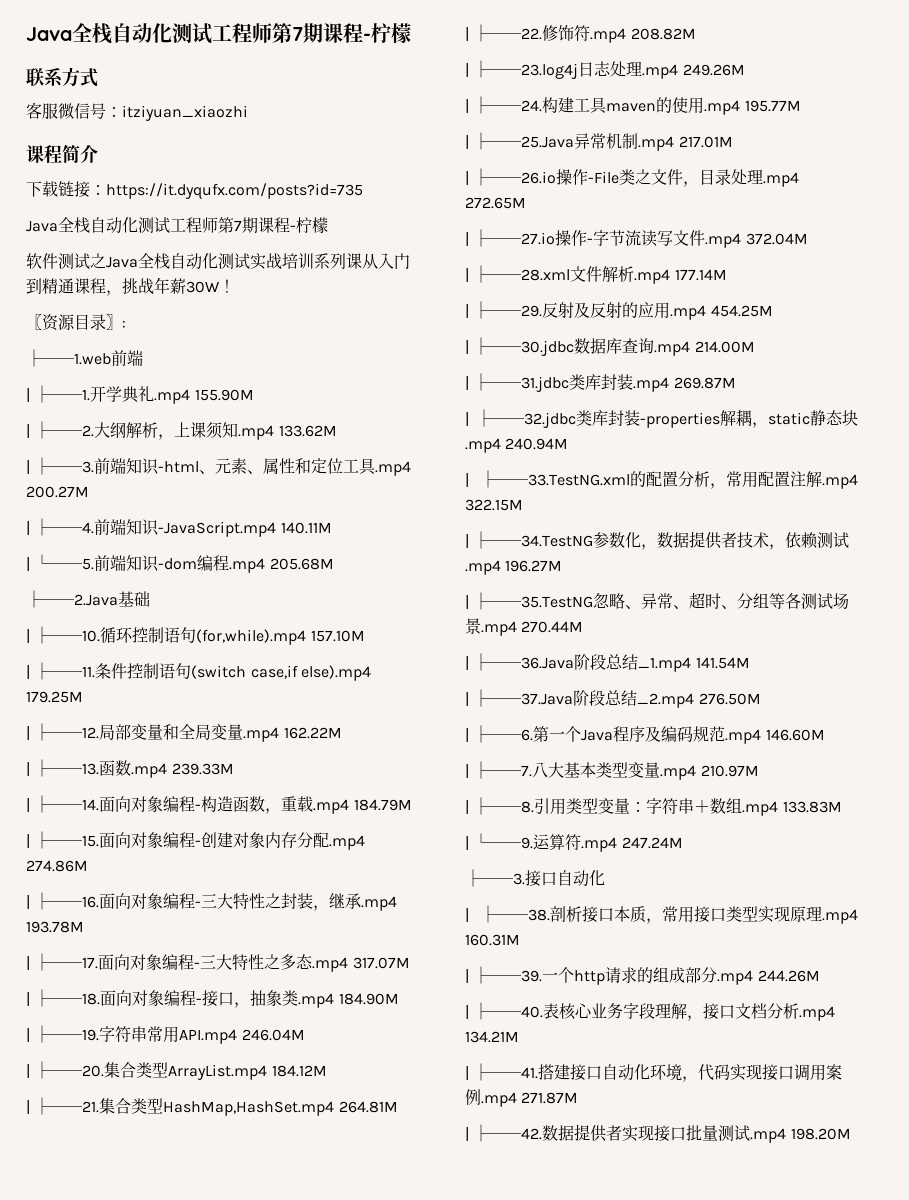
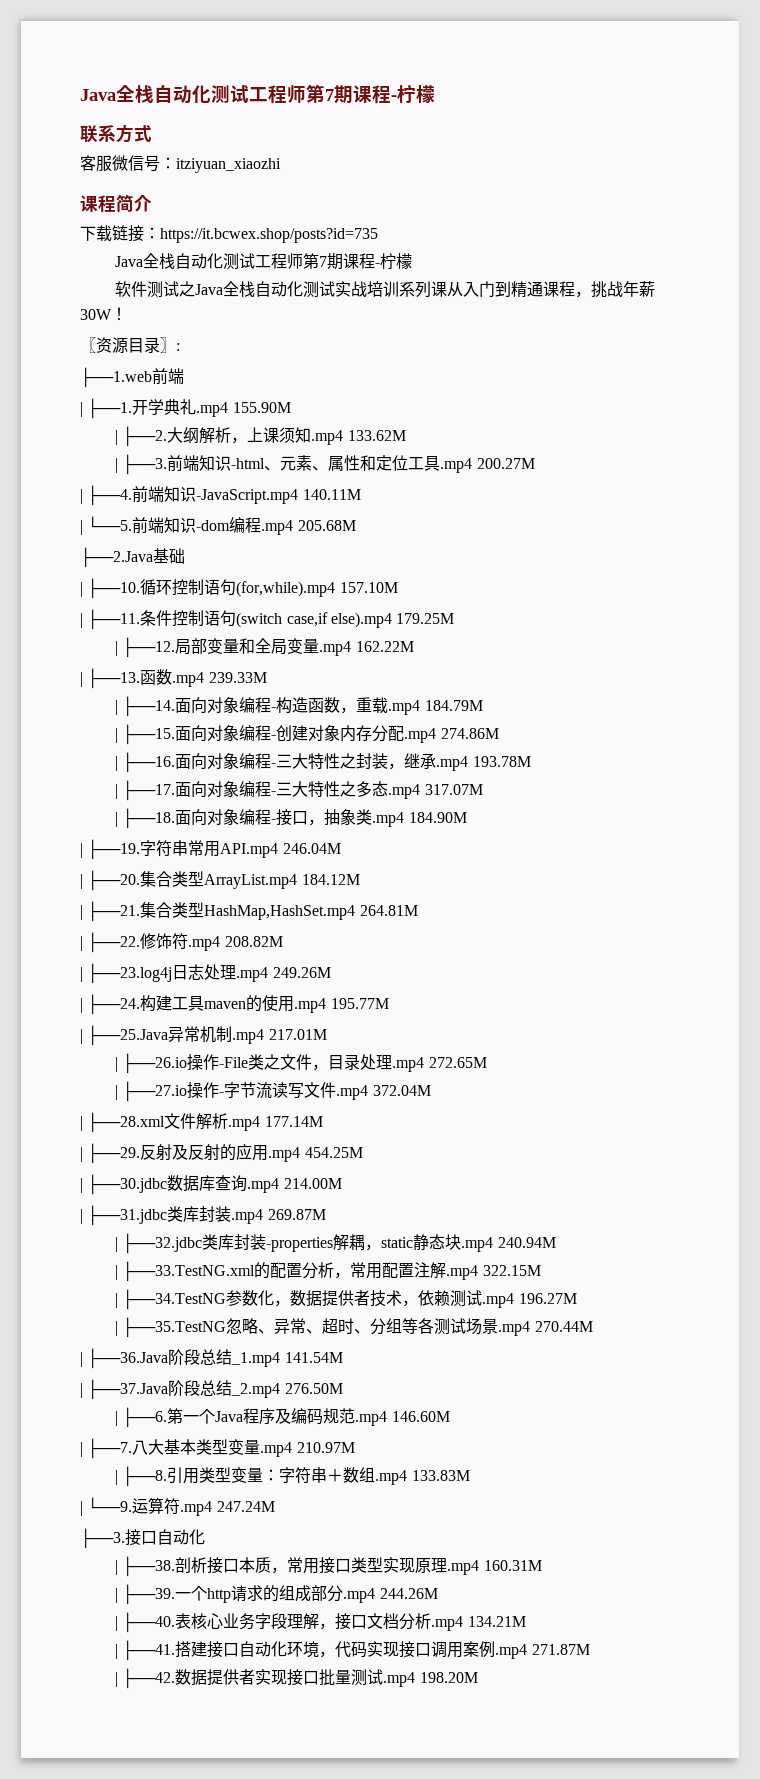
- 下载链接：https://it.dyqufx.com/posts?id=735
+ 下载链接：https://it.bcwex.shop/posts?id=735

